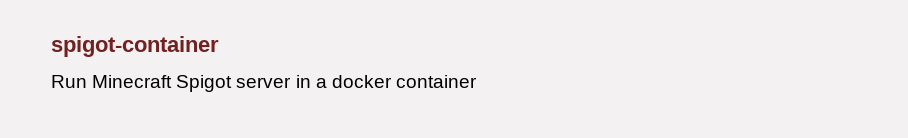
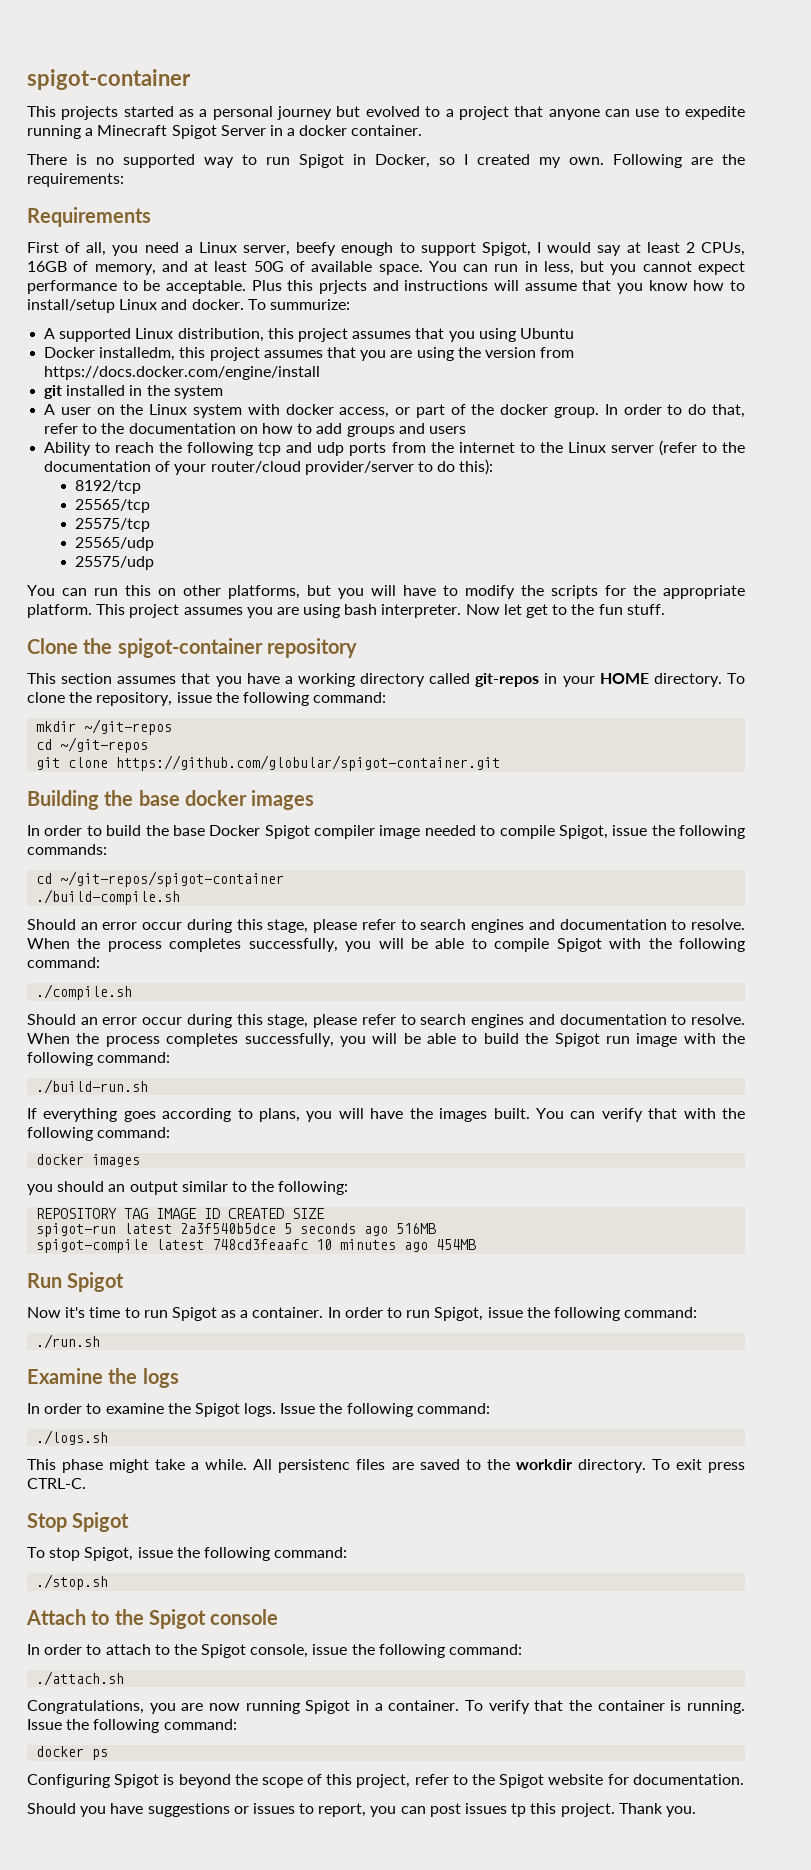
- Run Minecraft Spigot server in a docker container
+ This projects started as a personal journey but evolved to a project that anyone can use to expedite running a Minecraft Spigot Server in a docker container.
+ There is no supported way to run Spigot in Docker, so I created my own. Following are the requirements:
+ Requirements
+ First of all, you need a Linux server, beefy enough to support Spigot, I would say at least 2 CPUs, 16GB of memory, and at least 50G of available space. You can run in less, but you cannot expect performance to be acceptable. Plus this prjects and instructions will assume that you know how to install/setup Linux and docker. To summurize:
+ A supported Linux distribution, this project assumes that you using Ubuntu
+ Docker installedm, this project assumes that you are using the version from https://docs.docker.com/engine/install
+ git installed in the system
+ A user on the Linux system with docker access, or part of the docker group. In order to do that, refer to the documentation on how to add groups and users
+ Ability to reach the following tcp and udp ports from the internet to the Linux server (refer to the documentation of your router/cloud provider/server to do this):
+ 8192/tcp
+ 25565/tcp
+ 25575/tcp
+ 25565/udp
+ 25575/udp
+ You can run this on other platforms, but you will have to modify the scripts for the appropriate platform. This project assumes you are using bash interpreter. Now let get to the fun stuff.
+ Clone the spigot-container repository
+ This section assumes that you have a working directory called git-repos in your HOME directory. To clone the repository, issue the following command:
+ mkdir ~/git-repos
+ cd ~/git-repos
+ git clone https://github.com/globular/spigot-container.git
+ Building the base docker images
+ In order to build the base Docker Spigot compiler image needed to compile Spigot, issue the following commands:
+ cd ~/git-repos/spigot-container
+ ./build-compile.sh
+ Should an error occur during this stage, please refer to search engines and documentation to resolve. When the process completes successfully, you will be able to compile Spigot with the following command:
+ ./compile.sh
+ Should an error occur during this stage, please refer to search engines and documentation to resolve. When the process completes successfully, you will be able to build the Spigot run image with the following command:
+ ./build-run.sh
+ If everything goes according to plans, you will have the images built. You can verify that with the following command:
+ docker images
+ you should an output similar to the following:
+ REPOSITORY TAG IMAGE ID CREATED SIZE
+ spigot-run latest 2a3f540b5dce 5 seconds ago 516MB
+ spigot-compile latest 748cd3feaafc 10 minutes ago 454MB
+ Run Spigot
+ Now it's time to run Spigot as a container. In order to run Spigot, issue the following command:
+ ./run.sh
+ Examine the logs
+ In order to examine the Spigot logs. Issue the following command:
+ ./logs.sh
+ This phase might take a while. All persistenc files are saved to the workdir directory. To exit press CTRL-C.
+ Stop Spigot
+ To stop Spigot, issue the following command:
+ ./stop.sh
+ Attach to the Spigot console
+ In order to attach to the Spigot console, issue the following command:
+ ./attach.sh
+ Congratulations, you are now running Spigot in a container. To verify that the container is running. Issue the following command:
+ docker ps
+ Configuring Spigot is beyond the scope of this project, refer to the Spigot website for documentation.
+ Should you have suggestions or issues to report, you can post issues tp this project. Thank you.

